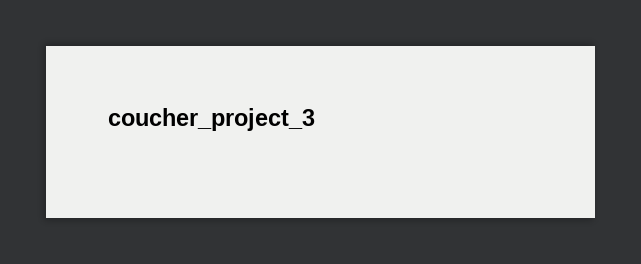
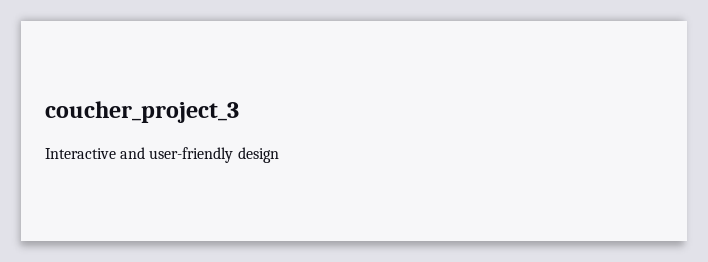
+ Interactive and user-friendly design

